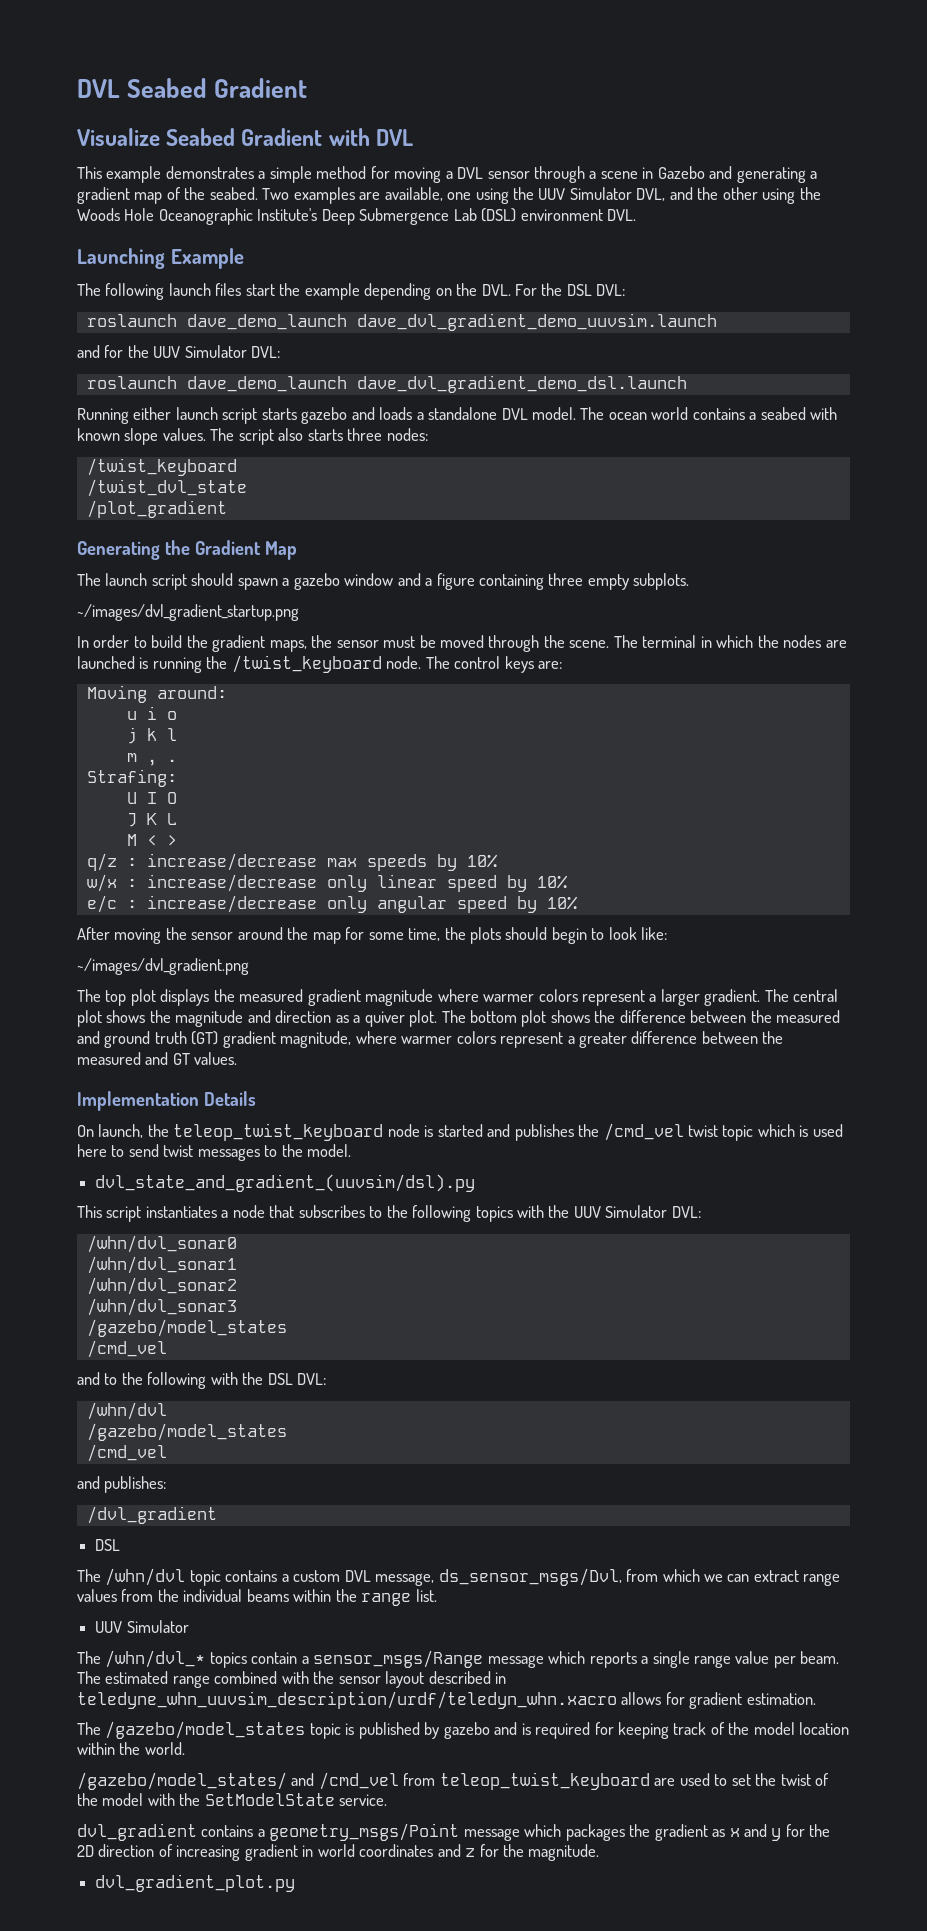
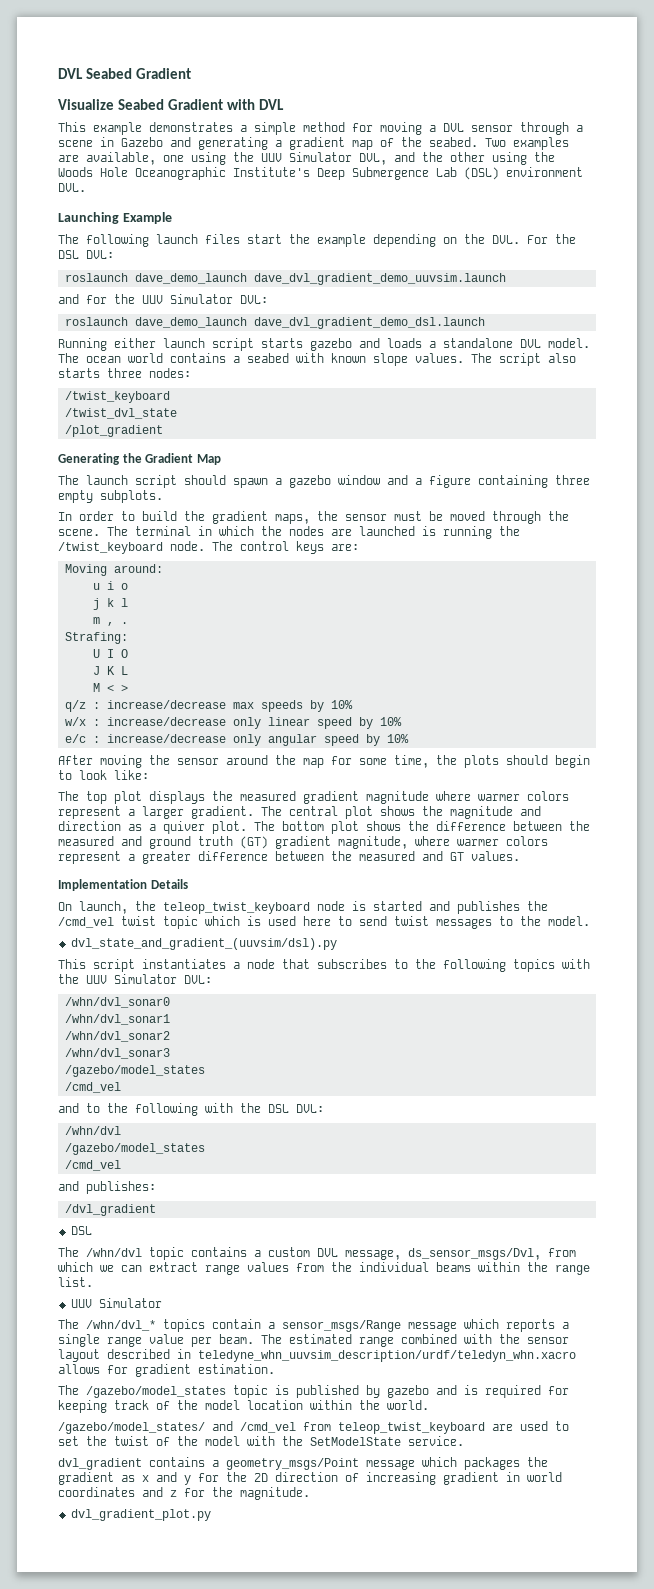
- ~/images/dvl_gradient_startup.png
- ~/images/dvl_gradient.png

